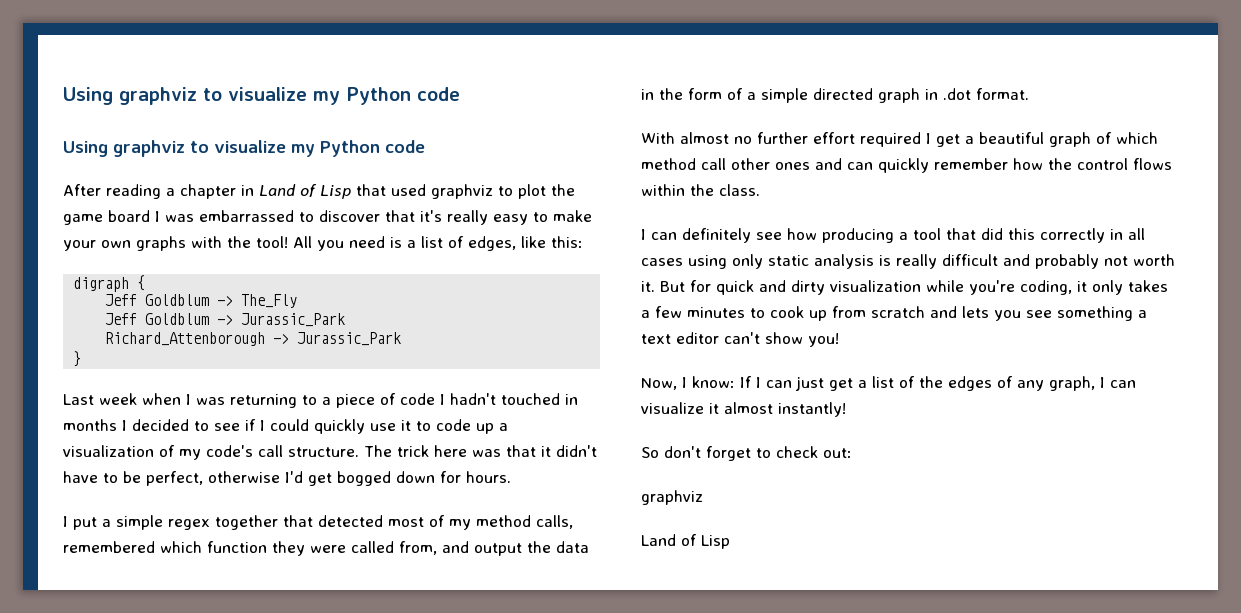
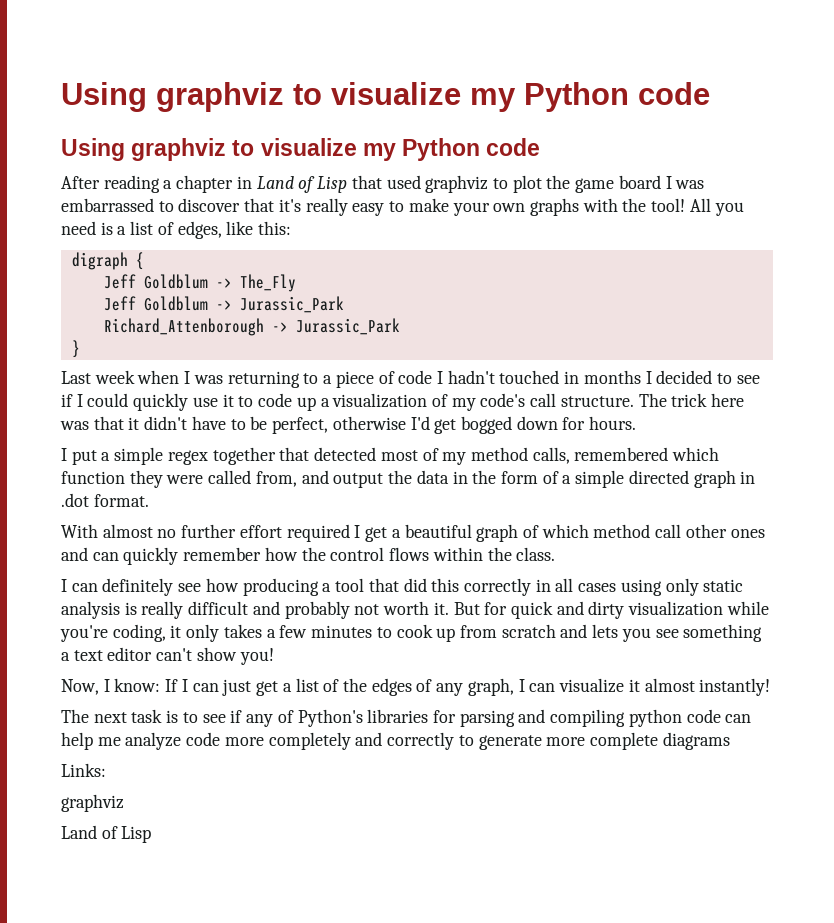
- So don't forget to check out:
+ The next task is to see if any of Python's libraries for parsing and compiling python code can help me analyze code more completely and correctly to generate more complete diagrams
+ Links:

